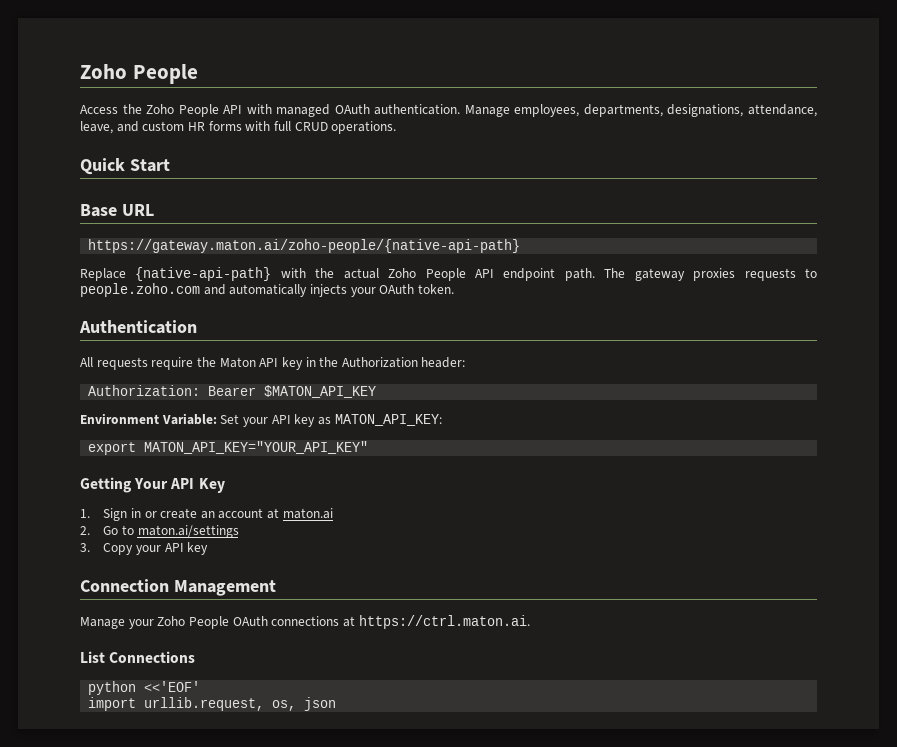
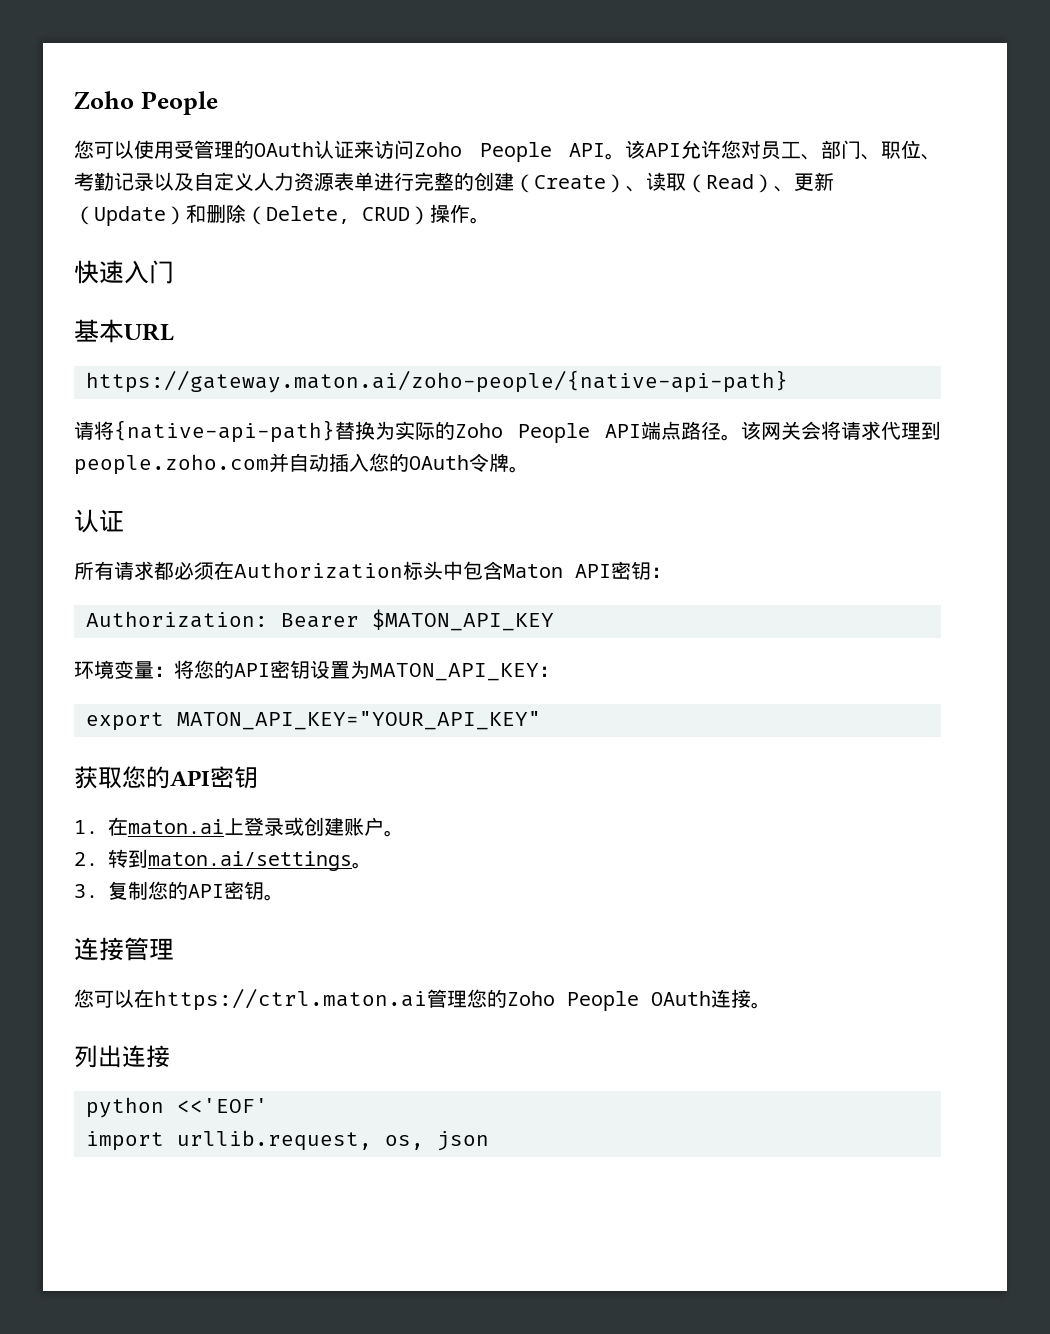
- Access the Zoho People API with managed OAuth authentication. Manage employees, departments, designations, attendance, leave, and custom HR forms with full CRUD operations.
- Quick Start
- Base URL
+ 您可以使用受管理的OAuth认证来访问Zoho People API。该API允许您对员工、部门、职位、考勤记录以及自定义人力资源表单进行完整的创建（Create）、读取（Read）、更新（Update）和删除（Delete, CRUD）操作。
+ 快速入门
+ 基本URL
  https://gateway.maton.ai/zoho-people/{native-api-path}
- Replace {native-api-path} with the actual Zoho People API endpoint path. The gateway proxies requests to people.zoho.com and automatically injects your OAuth token.
- Authentication
- All requests require the Maton API key in the Authorization header:
+ 请将{native-api-path}替换为实际的Zoho People API端点路径。该网关会将请求代理到people.zoho.com并自动插入您的OAuth令牌。
+ 认证
+ 所有请求都必须在Authorization标头中包含Maton API密钥：
  Authorization: Bearer $MATON_API_KEY
- Environment Variable: Set your API key as MATON_API_KEY:
+ 环境变量：将您的API密钥设置为MATON_API_KEY：
  export MATON_API_KEY="YOUR_API_KEY"
- Getting Your API Key
- 1. Sign in or create an account at maton.ai
+ 获取您的API密钥
+ 1.在maton.ai上登录或创建账户。
- 2. Go to maton.ai/settings
+ 2.转到maton.ai/settings。
- 3. Copy your API key
- Connection Management
- Manage your Zoho People OAuth connections at https://ctrl.maton.ai.
- List Connections
+ 3.复制您的API密钥。
+ 连接管理
+ 您可以在https://ctrl.maton.ai管理您的Zoho People OAuth连接。
+ 列出连接

